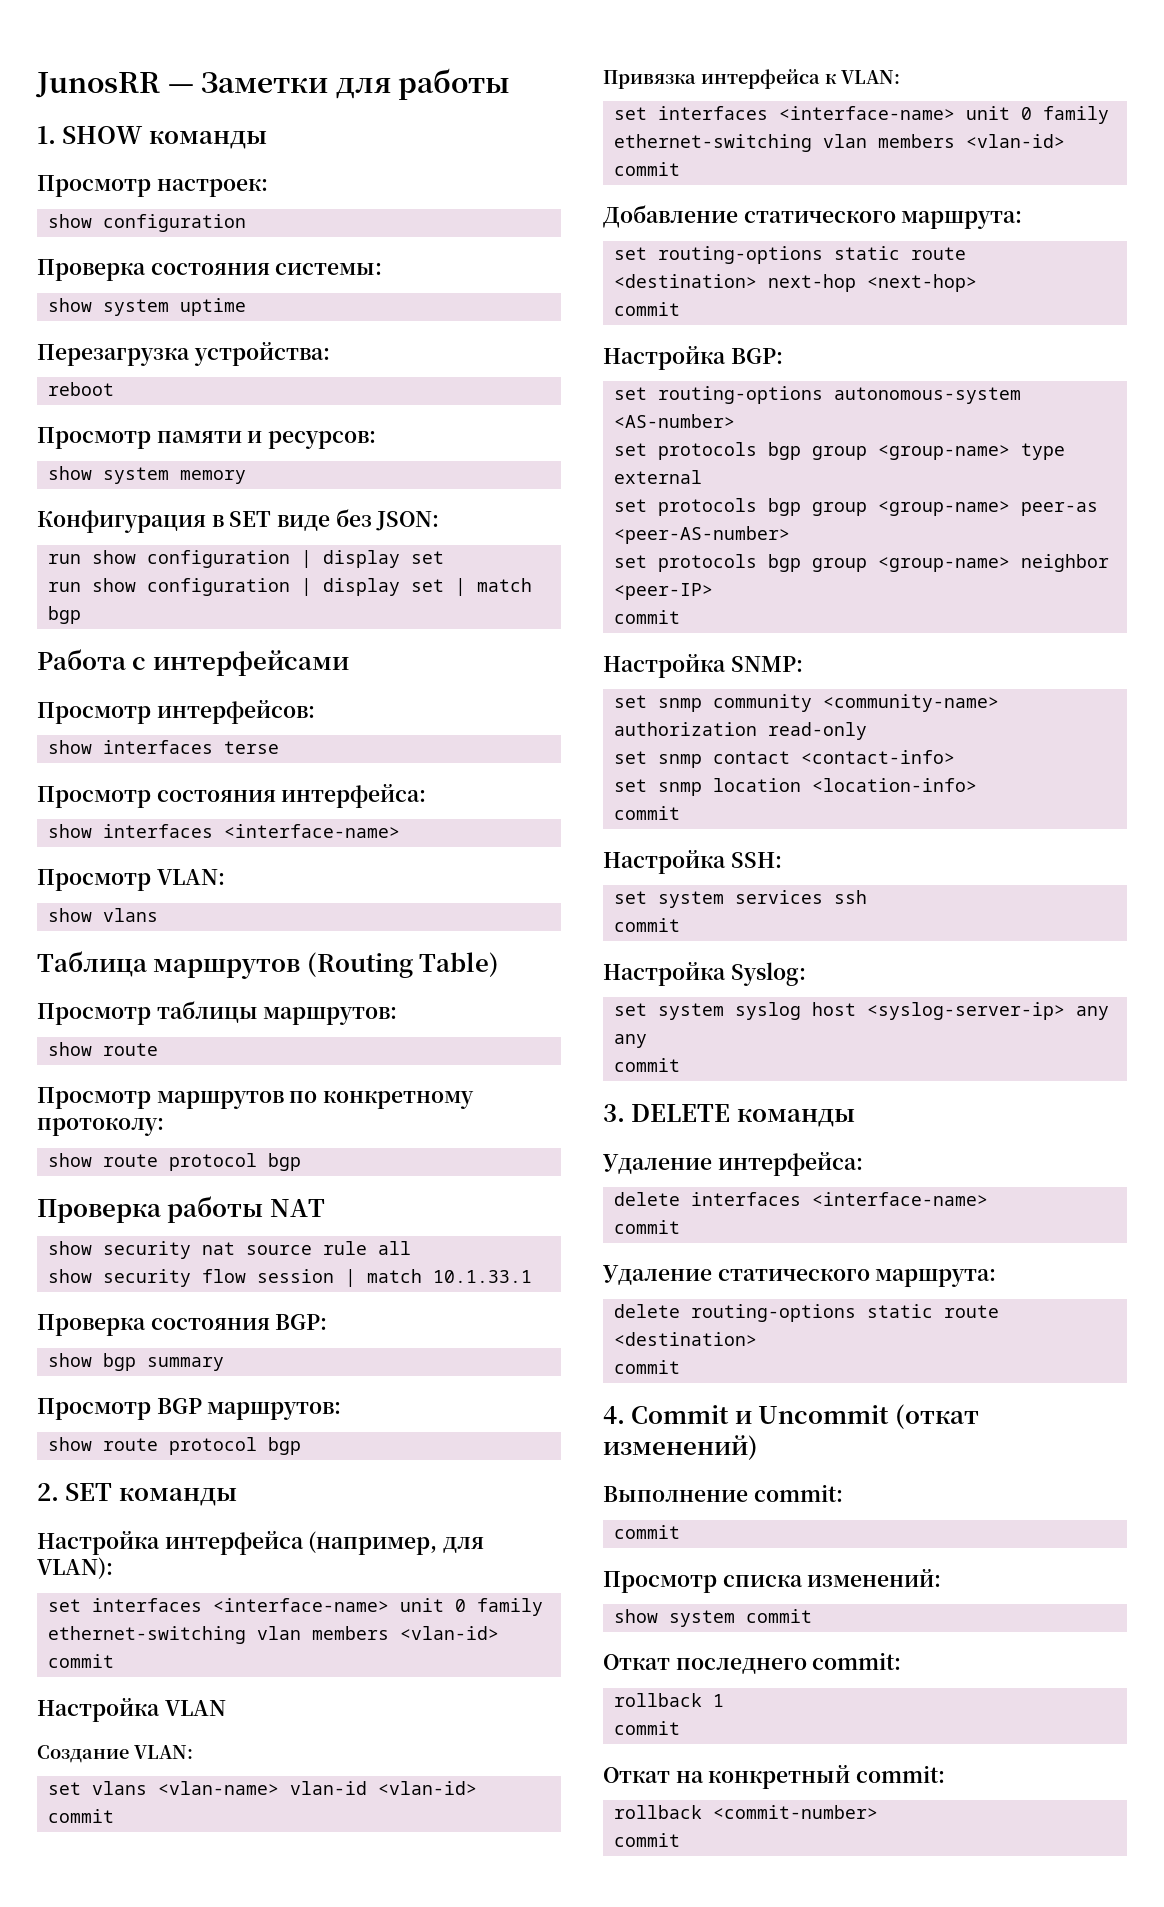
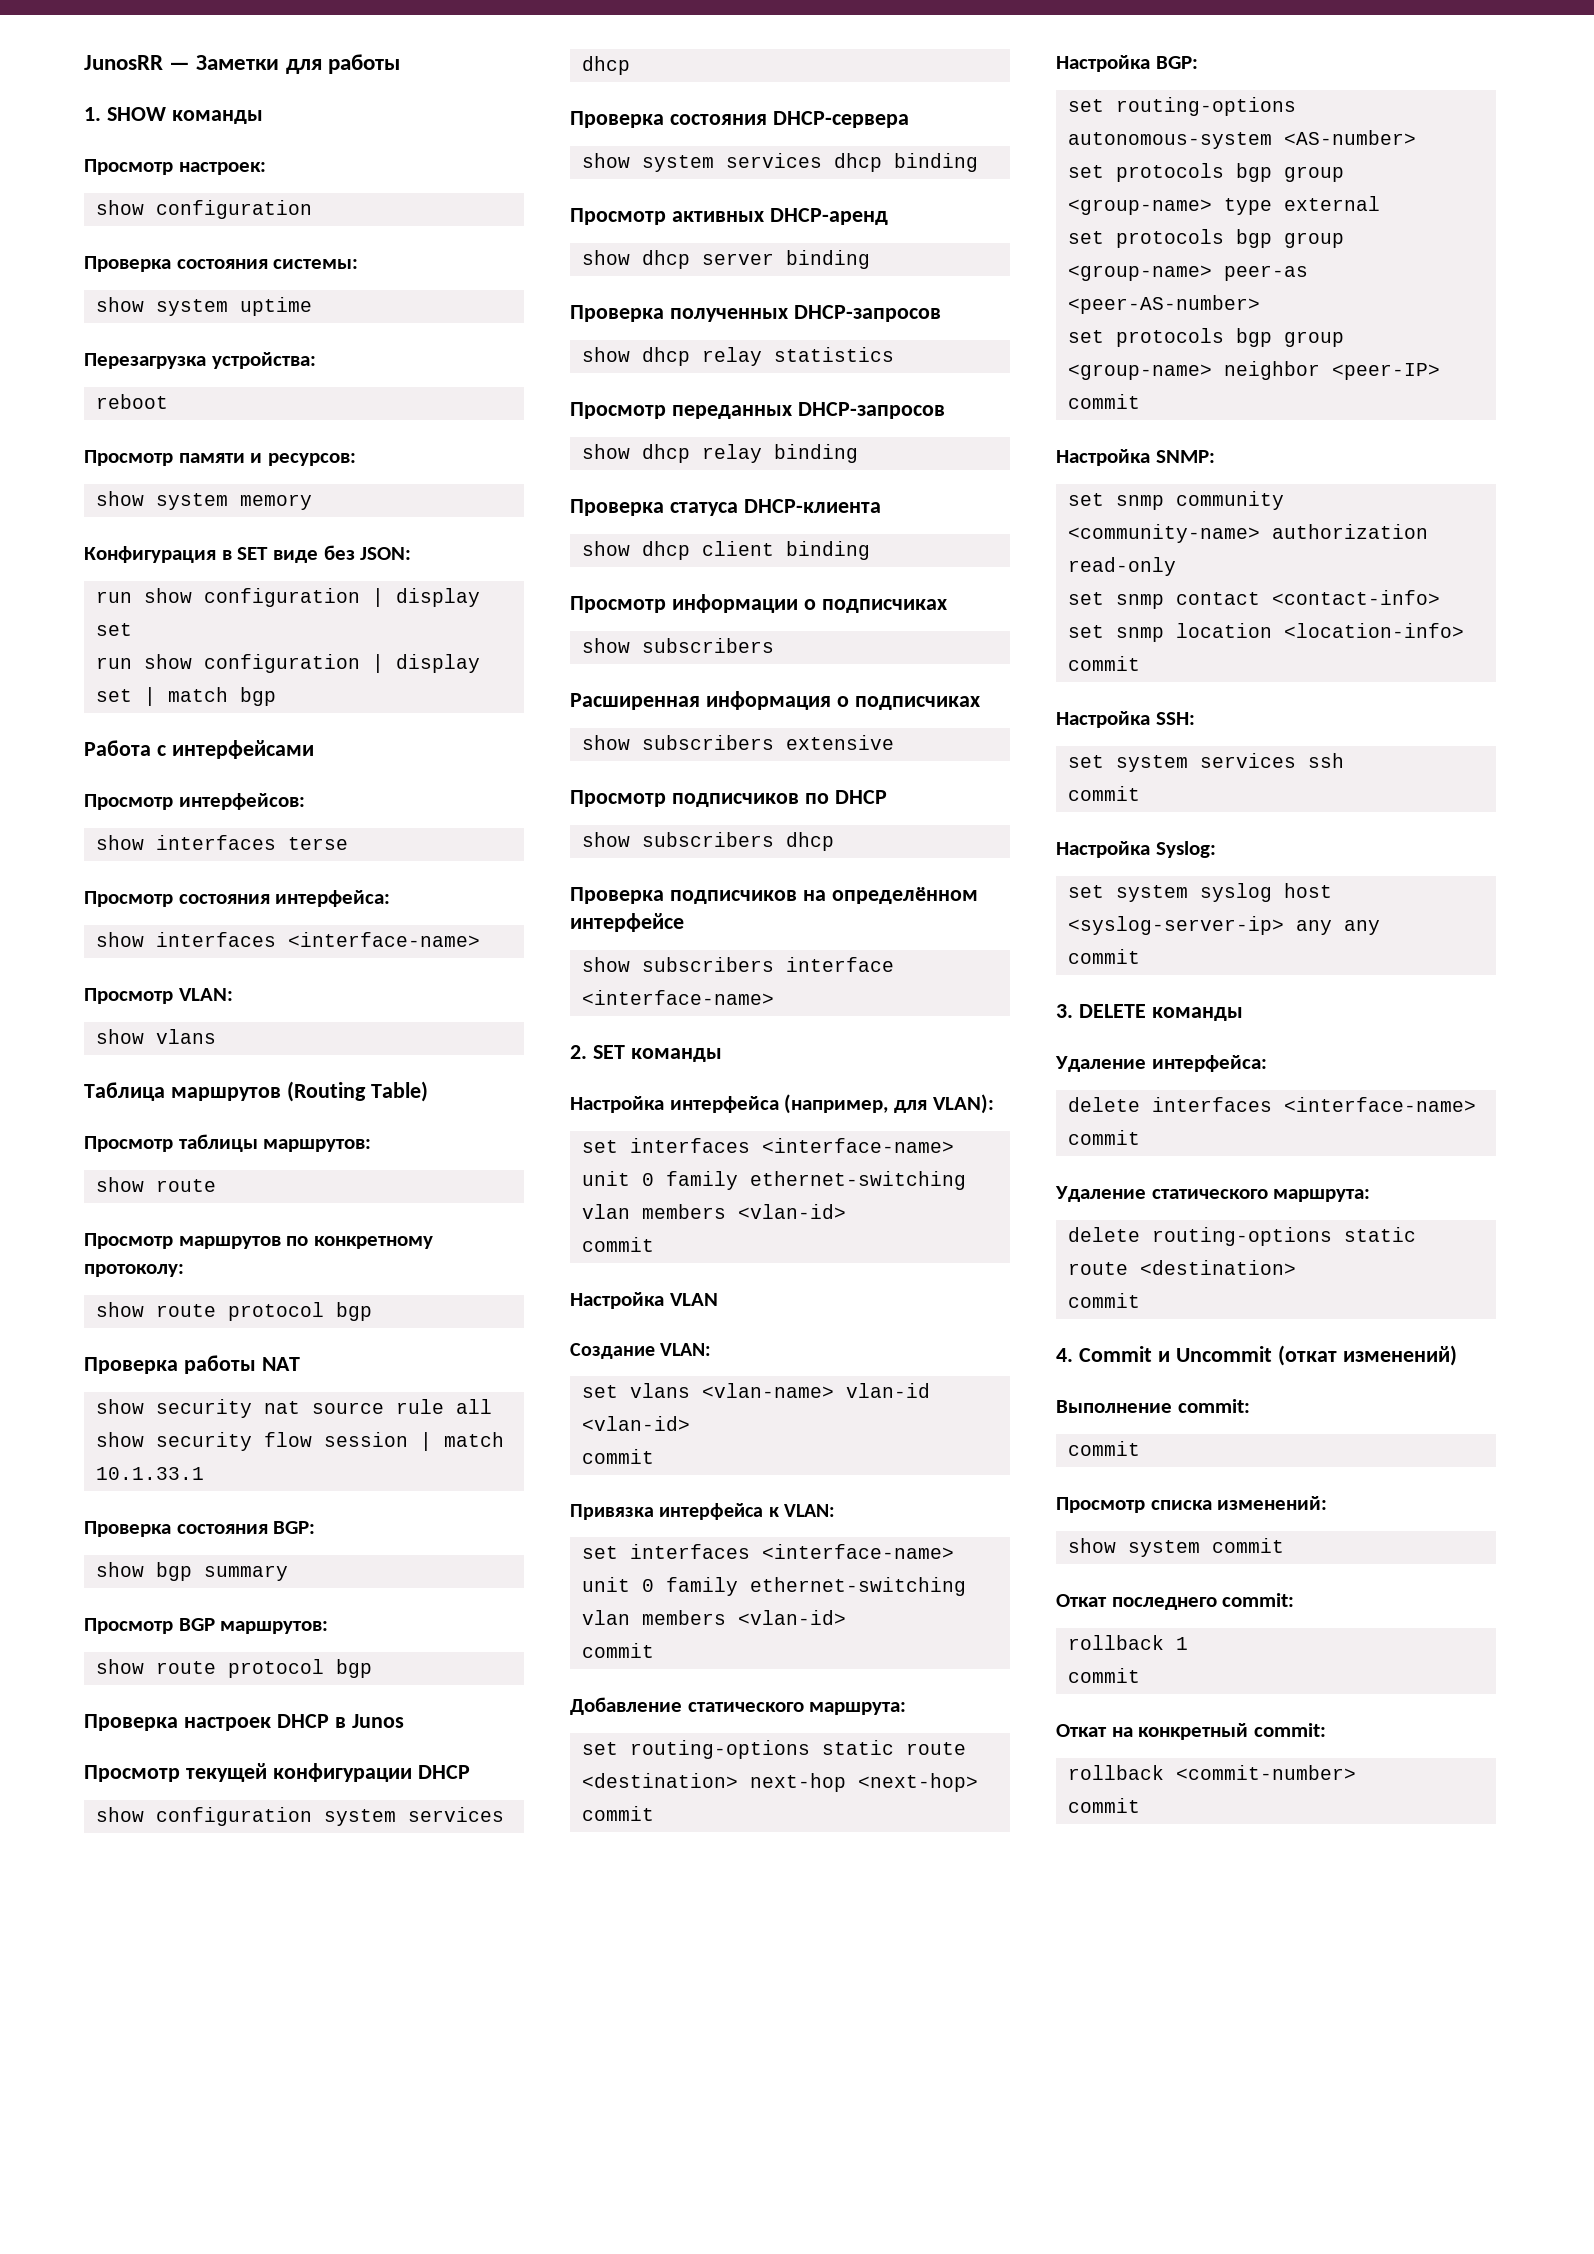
+ Проверка настроек DHCP в Junos
+ Просмотр текущей конфигурации DHCP
+ show configuration system services dhcp
+ Проверка состояния DHCP-сервера
+ show system services dhcp binding
+ Просмотр активных DHCP-аренд
+ show dhcp server binding
+ Проверка полученных DHCP-запросов
+ show dhcp relay statistics
+ Просмотр переданных DHCP-запросов
+ show dhcp relay binding
+ Проверка статуса DHCP-клиента
+ show dhcp client binding
+ Просмотр информации о подписчиках
+ show subscribers
+ Расширенная информация о подписчиках
+ show subscribers extensive
+ Просмотр подписчиков по DHCP
+ show subscribers dhcp
+ Проверка подписчиков на определённом интерфейсе
+ show subscribers interface <interface-name>

